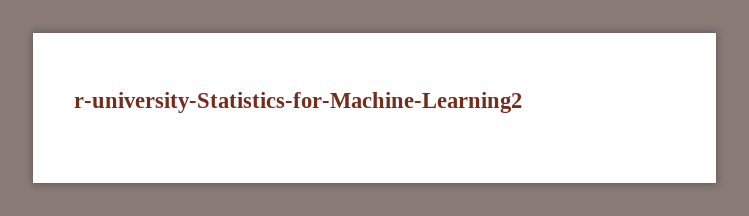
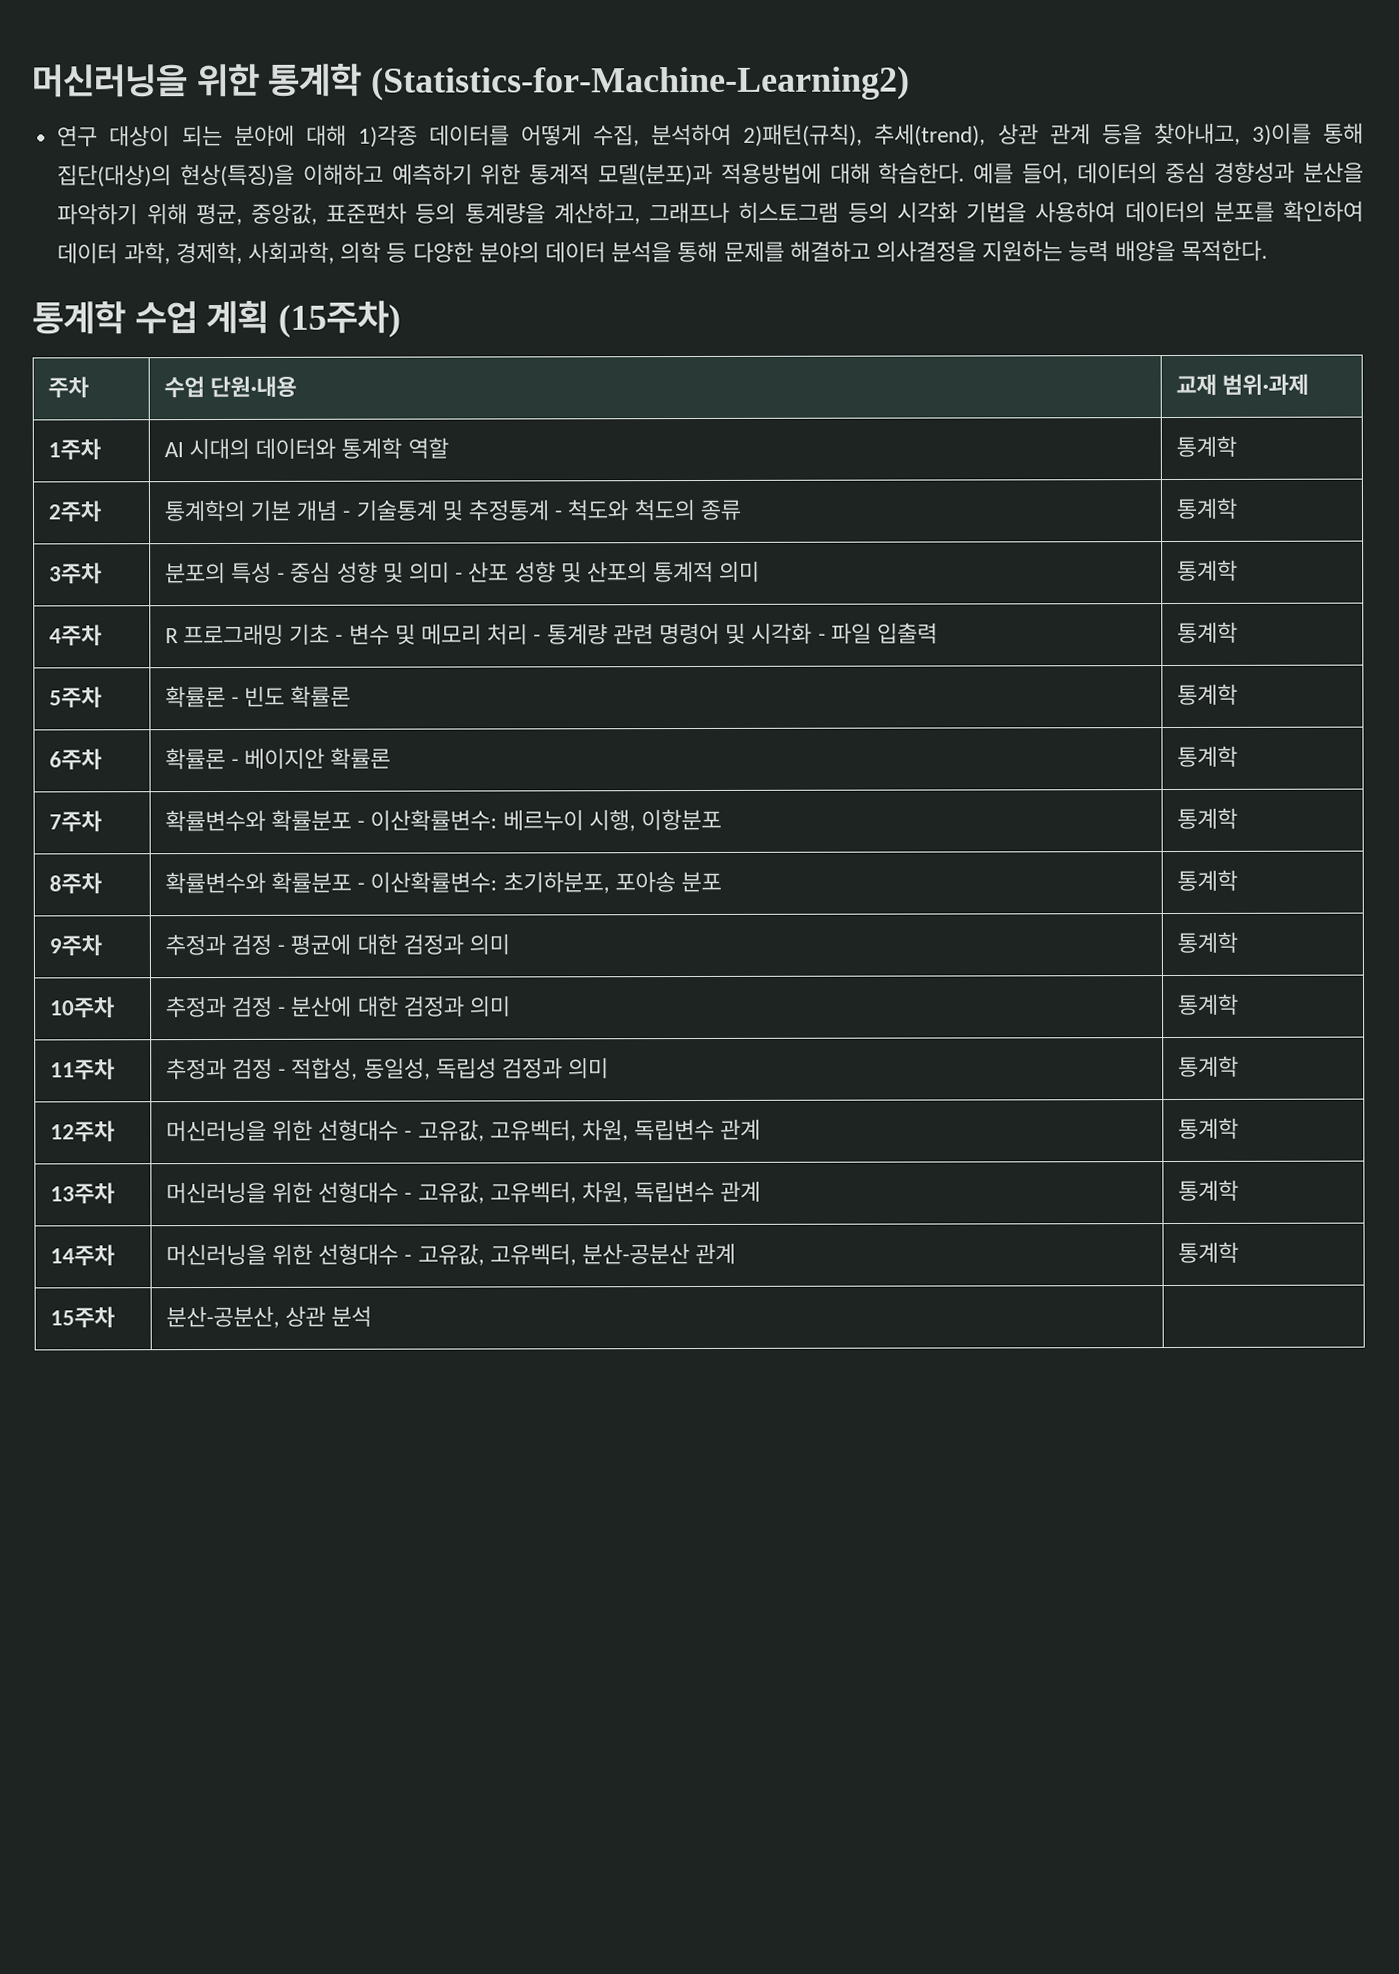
- r-university-Statistics-for-Machine-Learning2
+ 머신러닝을 위한 통계학 (Statistics-for-Machine-Learning2)
+ 연구 대상이 되는 분야에 대해 1)각종 데이터를 어떻게 수집, 분석하여 2)패턴(규칙), 추세(trend), 상관 관계 등을 찾아내고, 3)이를 통해 집단(대상)의 현상(특징)을 이해하고 예측하기 위한 통계적 모델(분포)과 적용방법에 대해 학습한다. 예를 들어, 데이터의 중심 경향성과 분산을 파악하기 위해 평균, 중앙값, 표준편차 등의 통계량을 계산하고, 그래프나 히스토그램 등의 시각화 기법을 사용하여 데이터의 분포를 확인하여 데이터 과학, 경제학, 사회과학, 의학 등 다양한 분야의 데이터 분석을 통해 문제를 해결하고 의사결정을 지원하는 능력 배양을 목적한다.
+ 통계학 수업 계획 (15주차)
+ 주차 | 수업 단원·내용 | 교재 범위·과제
+ 1주차 | AI 시대의 데이터와 통계학 역할 | 통계학
+ 2주차 | 통계학의 기본 개념 - 기술통계 및 추정통계 - 척도와 척도의 종류 | 통계학
+ 3주차 | 분포의 특성 - 중심 성향 및 의미 - 산포 성향 및 산포의 통계적 의미 | 통계학
+ 4주차 | R 프로그래밍 기초 - 변수 및 메모리 처리 - 통계량 관련 명령어 및 시각화 - 파일 입출력 | 통계학
+ 5주차 | 확률론 - 빈도 확률론 | 통계학
+ 6주차 | 확률론 - 베이지안 확률론 | 통계학
+ 7주차 | 확률변수와 확률분포 - 이산확률변수: 베르누이 시행, 이항분포 | 통계학
+ 8주차 | 확률변수와 확률분포 - 이산확률변수: 초기하분포, 포아송 분포 | 통계학
+ 9주차 | 추정과 검정 - 평균에 대한 검정과 의미 | 통계학
+ 10주차 | 추정과 검정 - 분산에 대한 검정과 의미 | 통계학
+ 11주차 | 추정과 검정 - 적합성, 동일성, 독립성 검정과 의미 | 통계학
+ 12주차 | 머신러닝을 위한 선형대수 - 고유값, 고유벡터, 차원, 독립변수 관계 | 통계학
+ 13주차 | 머신러닝을 위한 선형대수 - 고유값, 고유벡터, 차원, 독립변수 관계 | 통계학
+ 14주차 | 머신러닝을 위한 선형대수 - 고유값, 고유벡터, 분산-공분산 관계 | 통계학
+ 15주차 | 분산-공분산, 상관 분석 |

